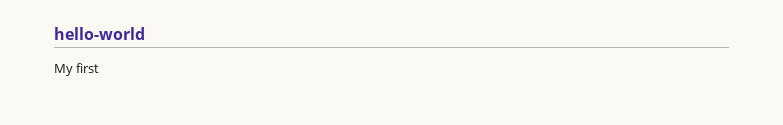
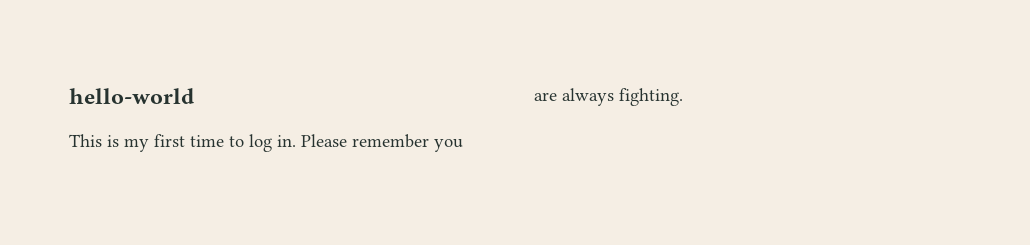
- My first
+ This is my first time to log in. Please remember you are always fighting.

